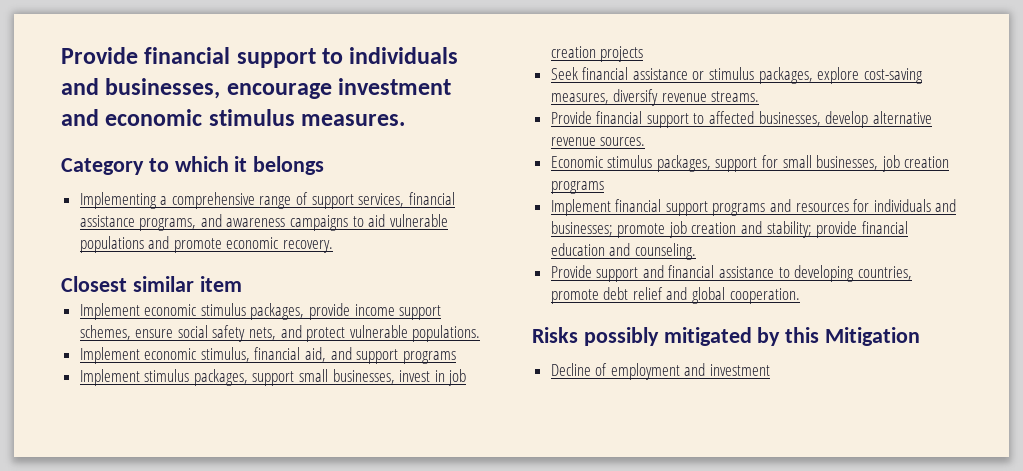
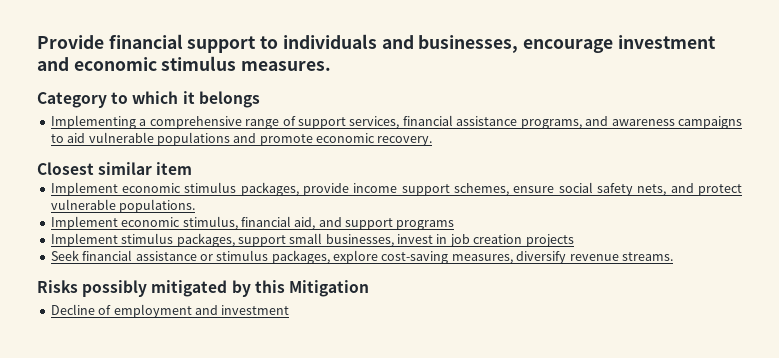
- Provide financial support to affected businesses, develop alternative revenue sources.
- Economic stimulus packages, support for small businesses, job creation programs
- Implement financial support programs and resources for individuals and businesses; promote job creation and stability; provide financial education and counseling.
- Provide support and financial assistance to developing countries, promote debt relief and global cooperation.

